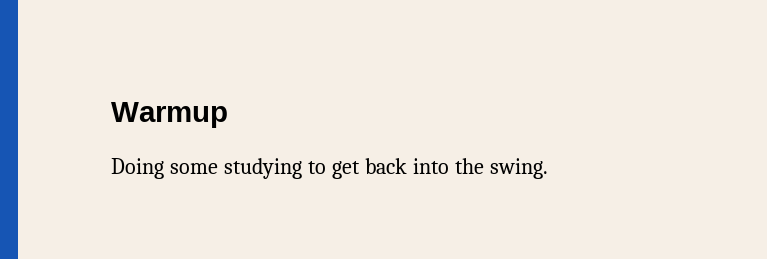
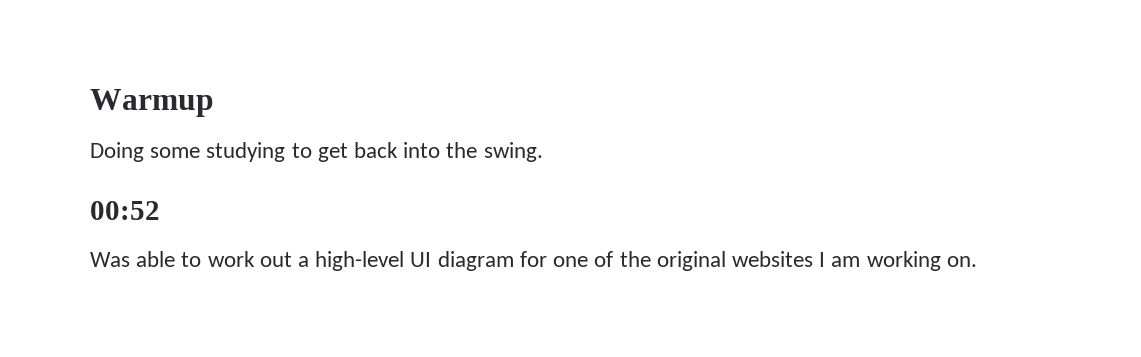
+ 00:52
+ Was able to work out a high-level UI diagram for one of the original websites I am working on.

